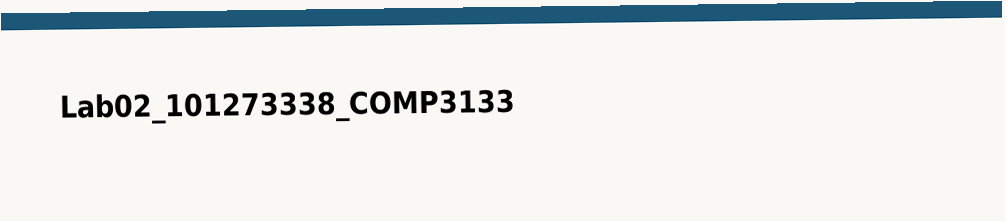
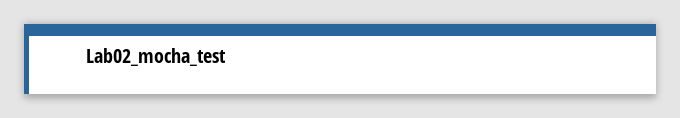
- Lab02_101273338_COMP3133
+ Lab02_mocha_test

